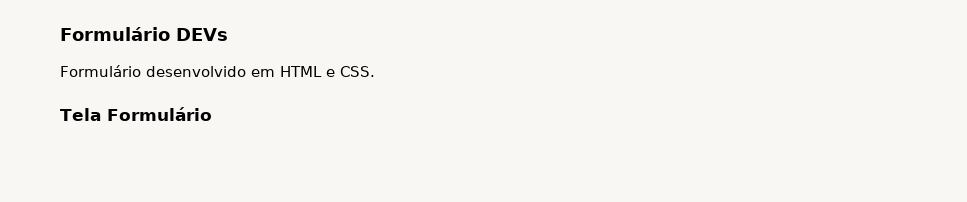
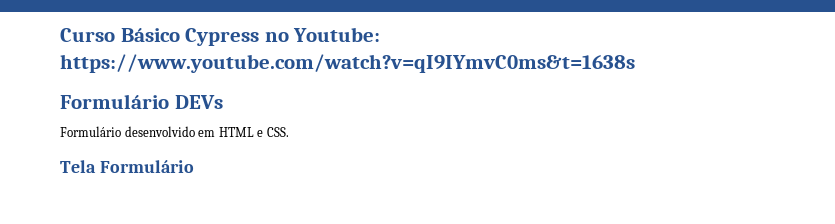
+ Curso Básico Cypress no Youtube: https://www.youtube.com/watch?v=qI9IYmvC0ms&t=1638s

